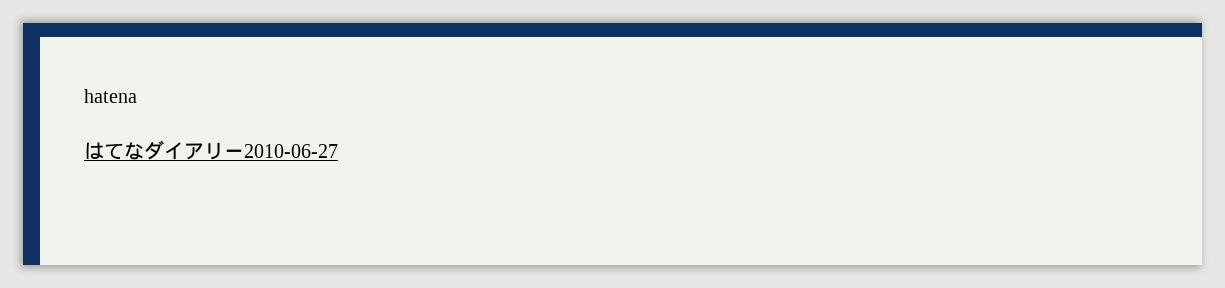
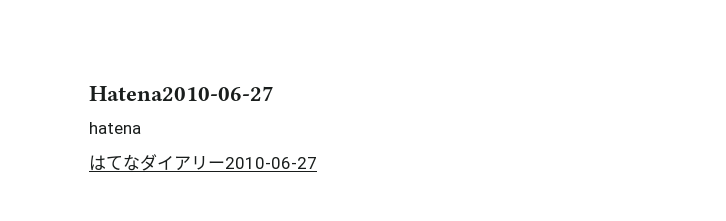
+ Hatena2010-06-27

